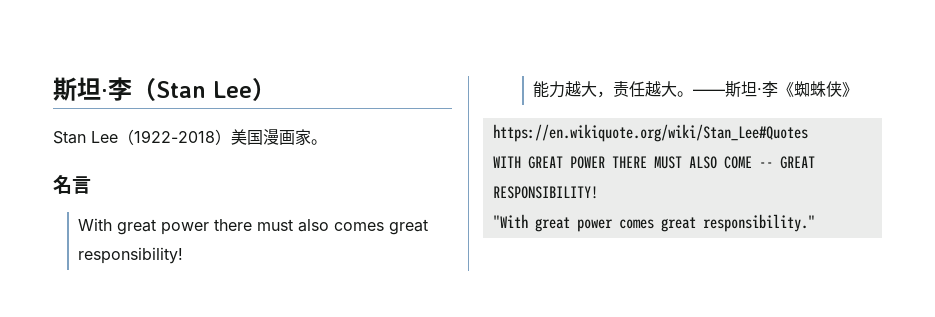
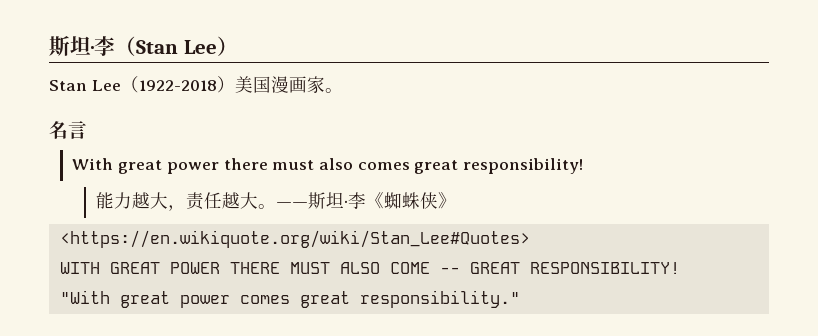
- https://en.wikiquote.org/wiki/Stan_Lee#Quotes
+ <https://en.wikiquote.org/wiki/Stan_Lee#Quotes>

